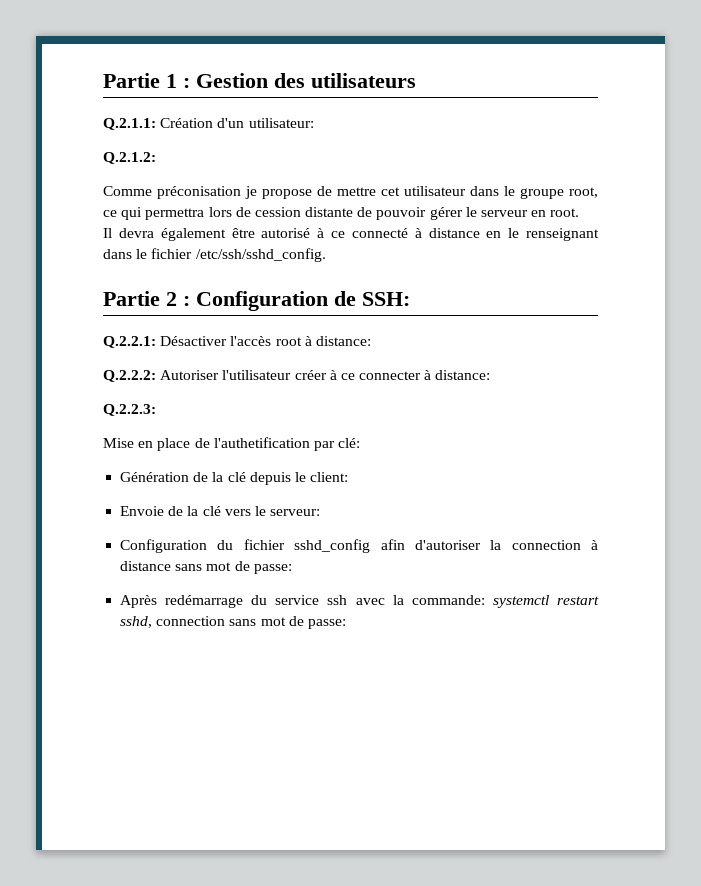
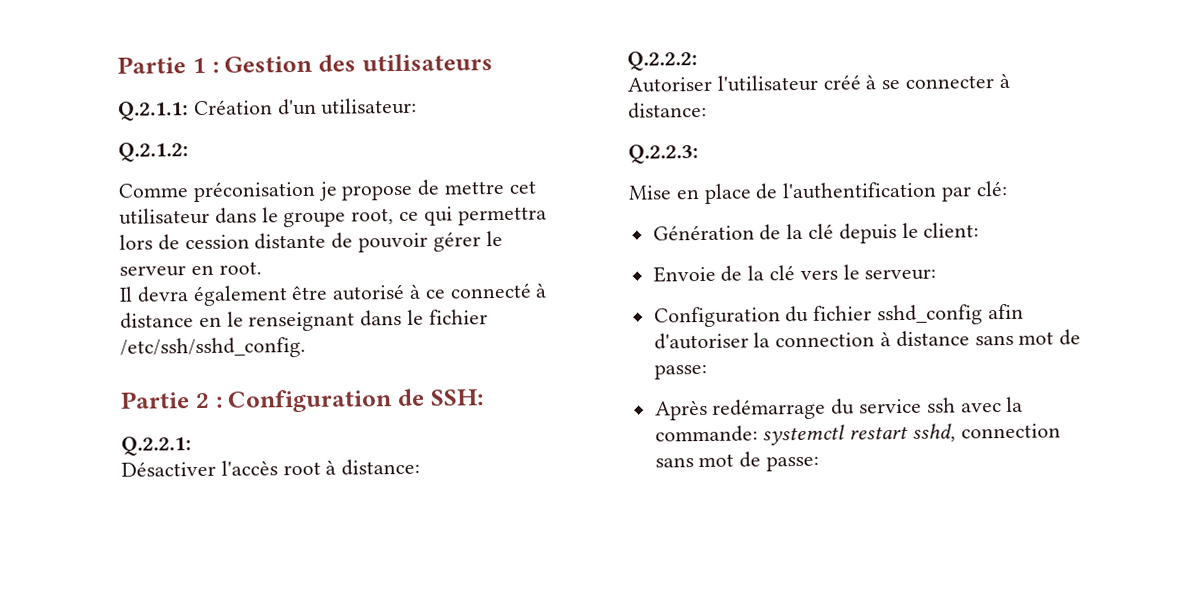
- Q.2.2.1: Désactiver l'accès root à distance:
+ Q.2.2.1:
+ Désactiver l'accès root à distance:
- Q.2.2.2: Autoriser l'utilisateur créer à ce connecter à distance:
+ Q.2.2.2:
+ Autoriser l'utilisateur créé à se connecter à distance:
- Mise en place de l'authetification par clé:
+ Mise en place de l'authentification par clé:

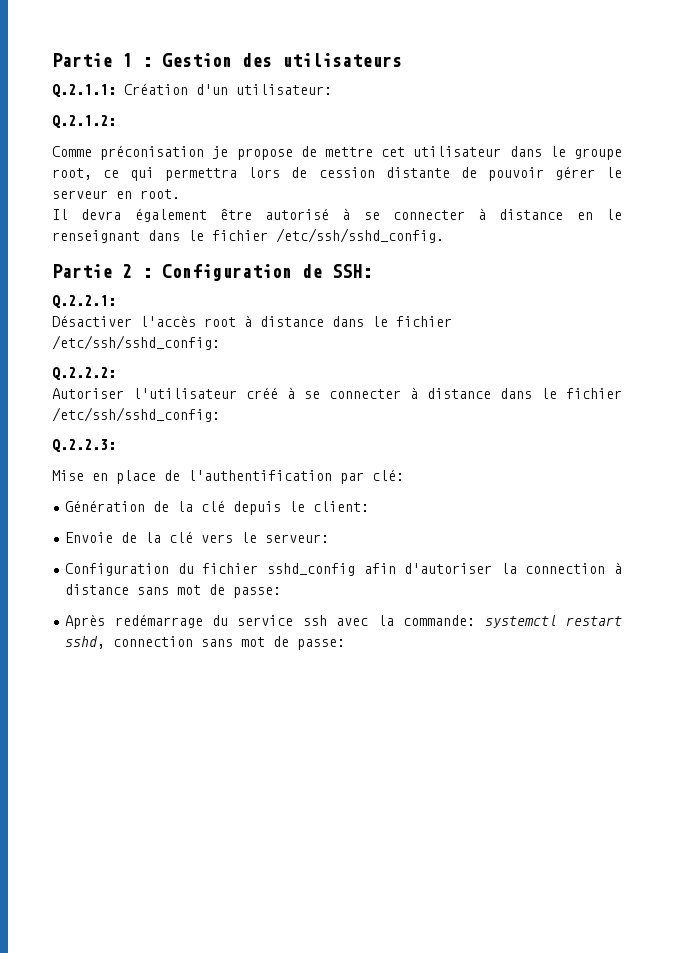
- Il devra également être autorisé à ce connecté à distance en le renseignant dans le fichier /etc/ssh/sshd_config.
+ Il devra également être autorisé à se connecter à distance en le renseignant dans le fichier /etc/ssh/sshd_config.
- Désactiver l'accès root à distance:
+ Désactiver l'accès root à distance dans le fichier /etc/ssh/sshd_config:
- Autoriser l'utilisateur créé à se connecter à distance:
+ Autoriser l'utilisateur créé à se connecter à distance dans le fichier /etc/ssh/sshd_config:

